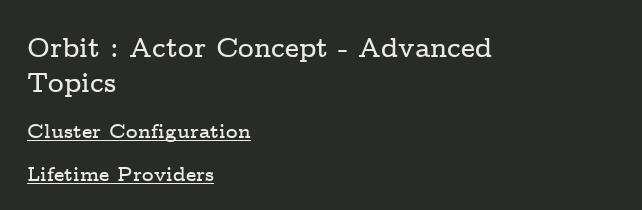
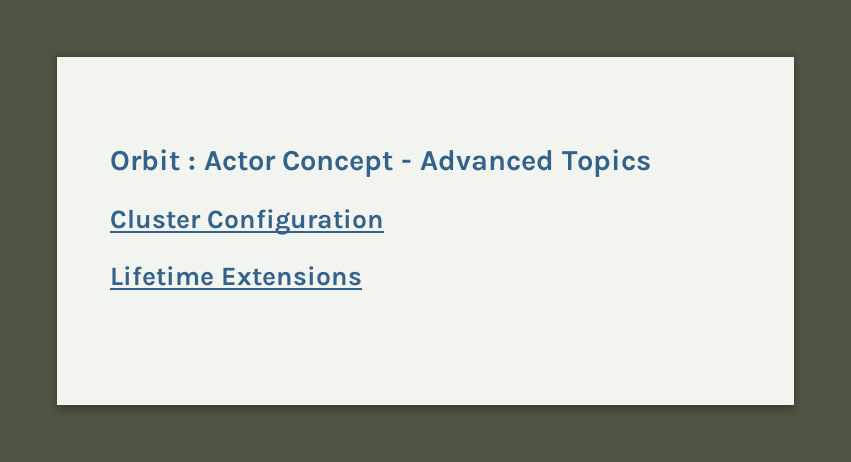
- Lifetime Providers
+ Lifetime Extensions

